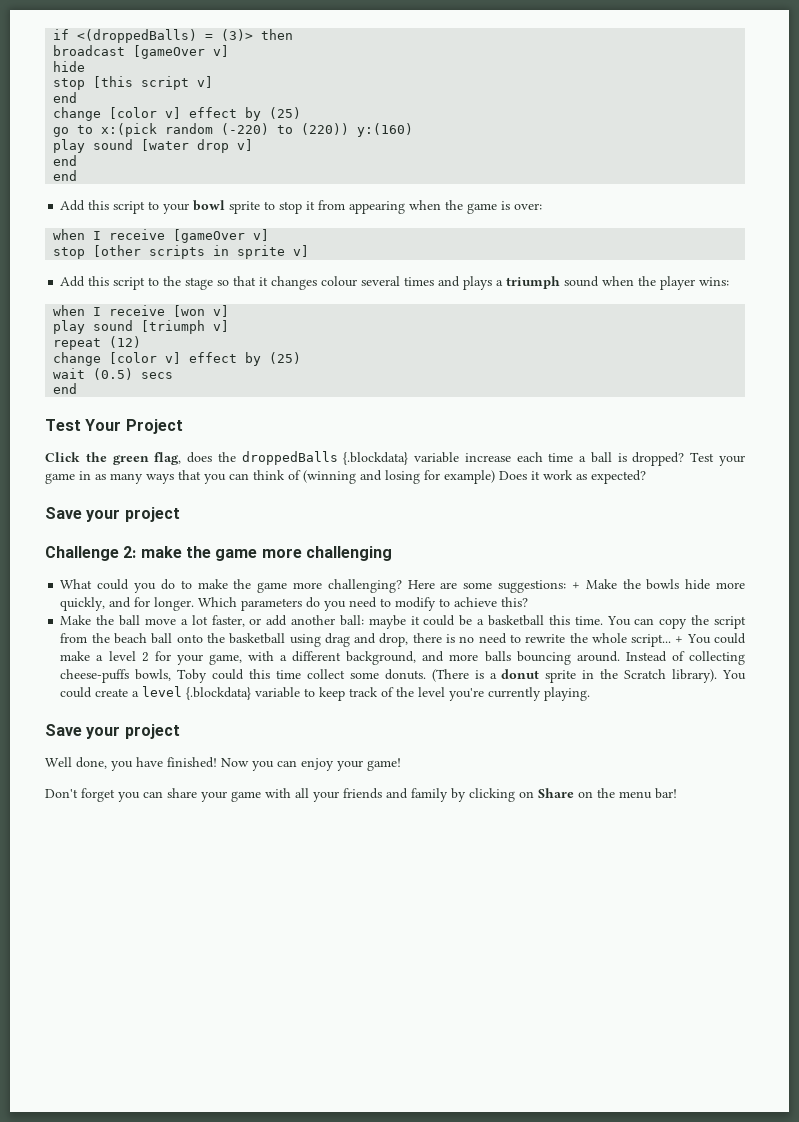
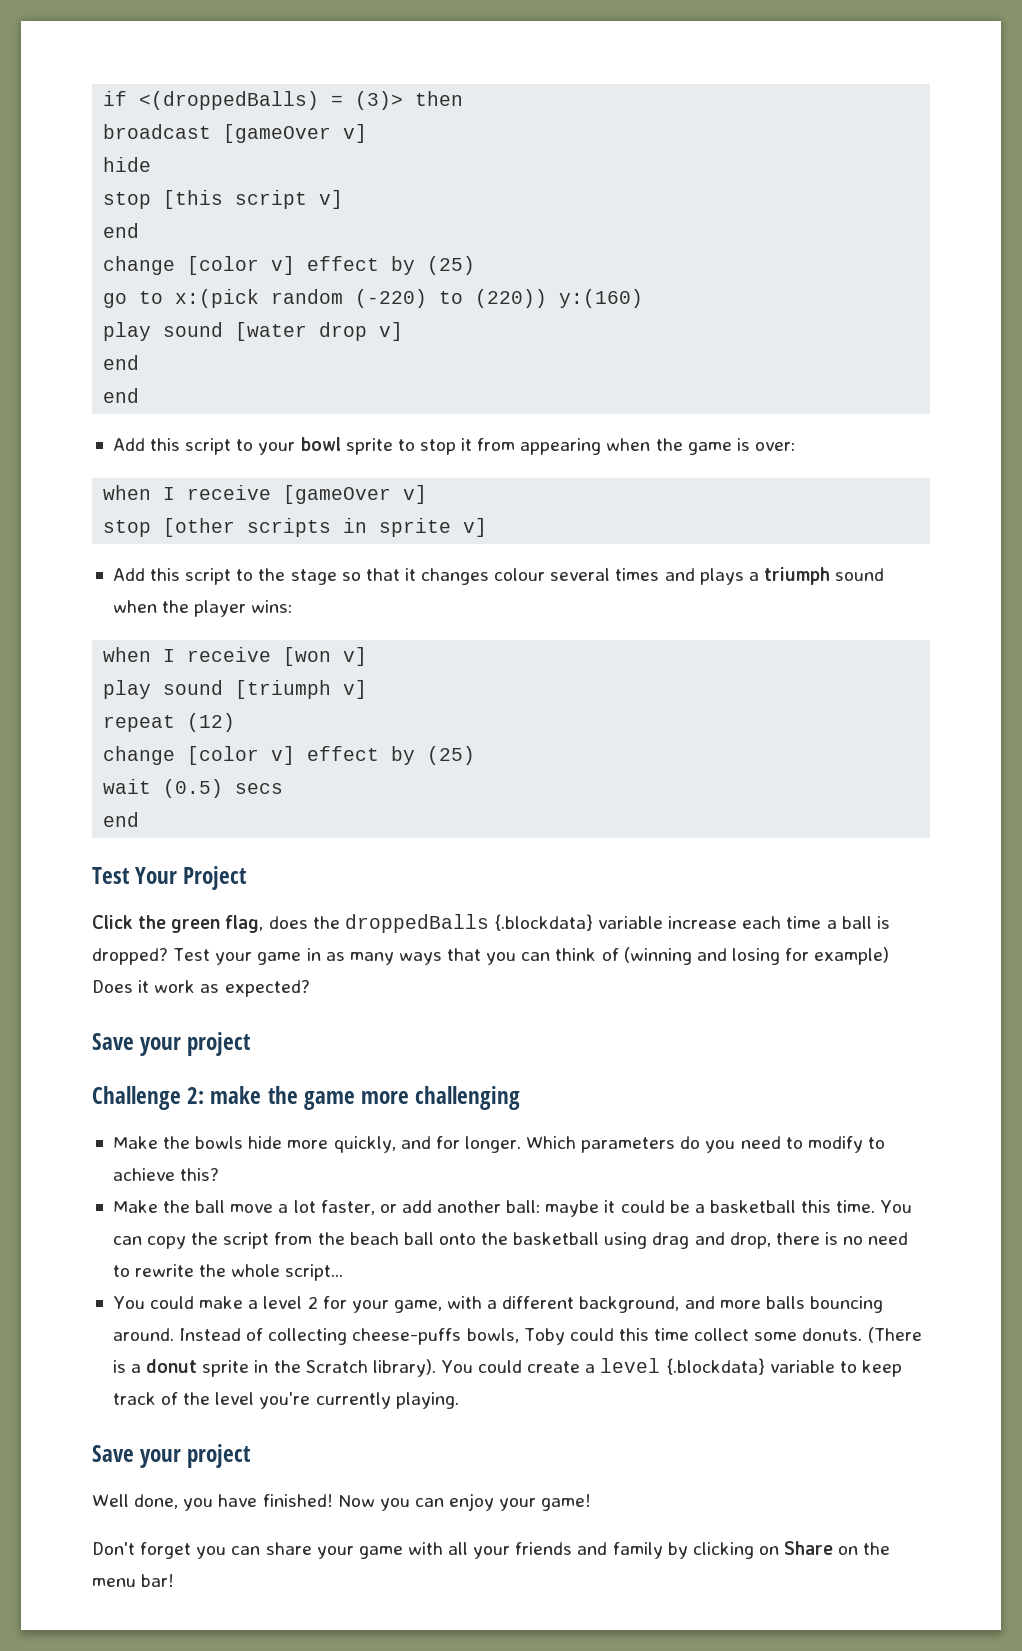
- What could you do to make the game more challenging? Here are some suggestions: + Make the bowls hide more quickly, and for longer.
+ Make the bowls hide more quickly, and for longer.
- You can copy the script from the beach ball onto the basketball using drag and drop, there is no need to rewrite the whole script... + You could make a level 2 for your game, with a different background, and more balls bouncing around.
+ You can copy the script from the beach ball onto the basketball using drag and drop, there is no need to rewrite the whole script...
+ You could make a level 2 for your game, with a different background, and more balls bouncing around.

